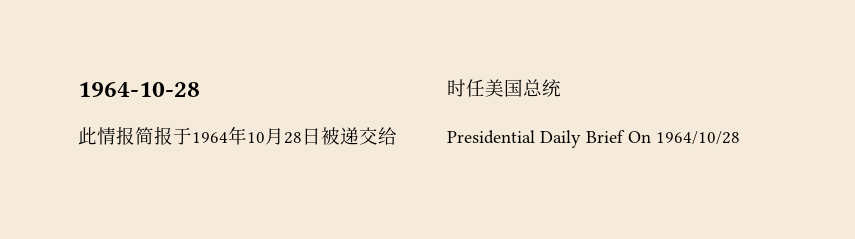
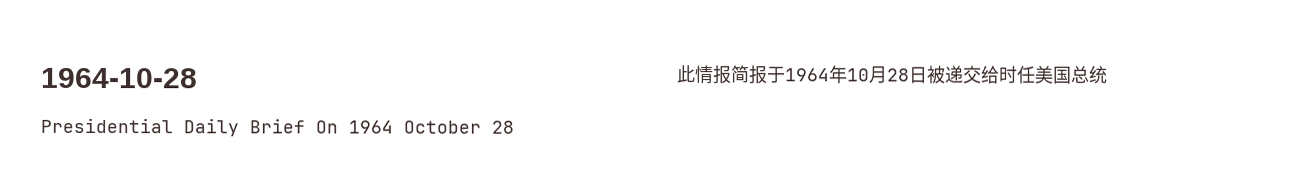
+ Presidential Daily Brief On 1964 October 28
- Presidential Daily Brief On 1964/10/28

